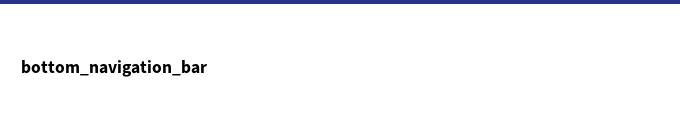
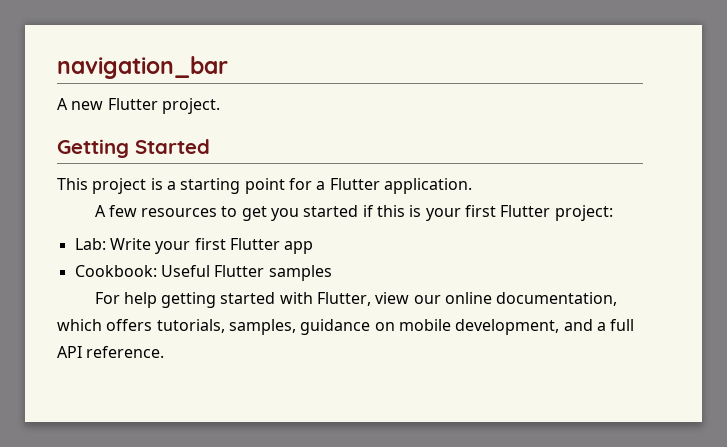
- bottom_navigation_bar
+ navigation_bar
+ A new Flutter project.
+ Getting Started
+ This project is a starting point for a Flutter application.
+ A few resources to get you started if this is your first Flutter project:
+ Lab: Write your first Flutter app
+ Cookbook: Useful Flutter samples
+ For help getting started with Flutter, view our online documentation, which offers tutorials, samples, guidance on mobile development, and a full API reference.

